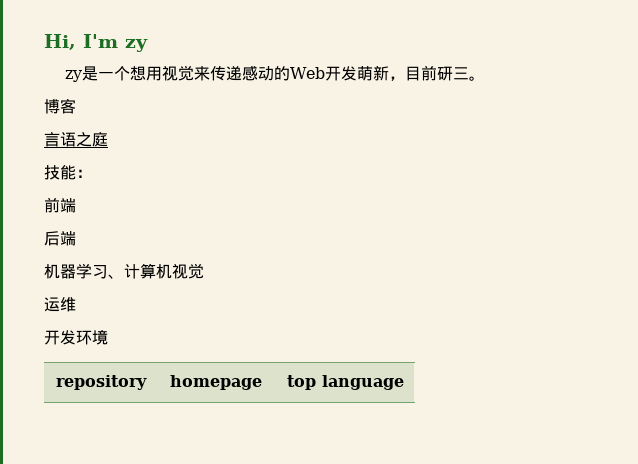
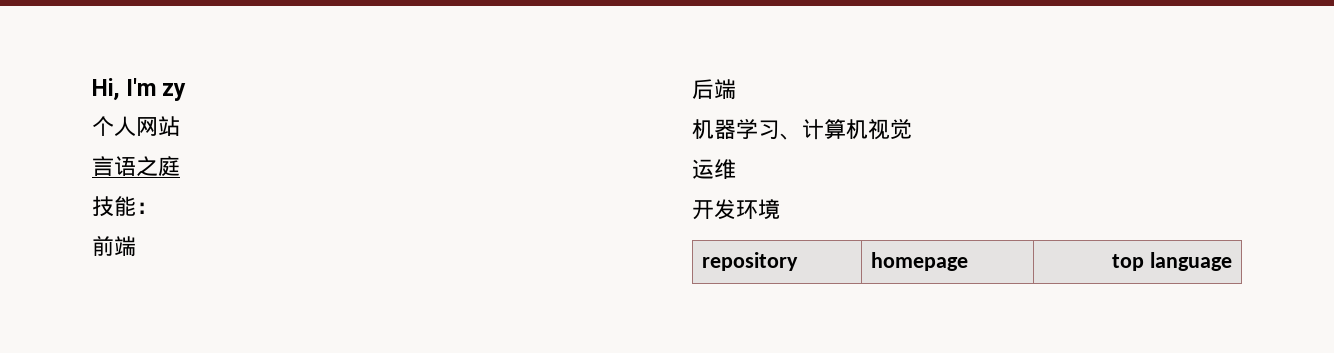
- zy是一个想用视觉来传递感动的Web开发萌新，目前研三。
- 博客
+ 个人网站

